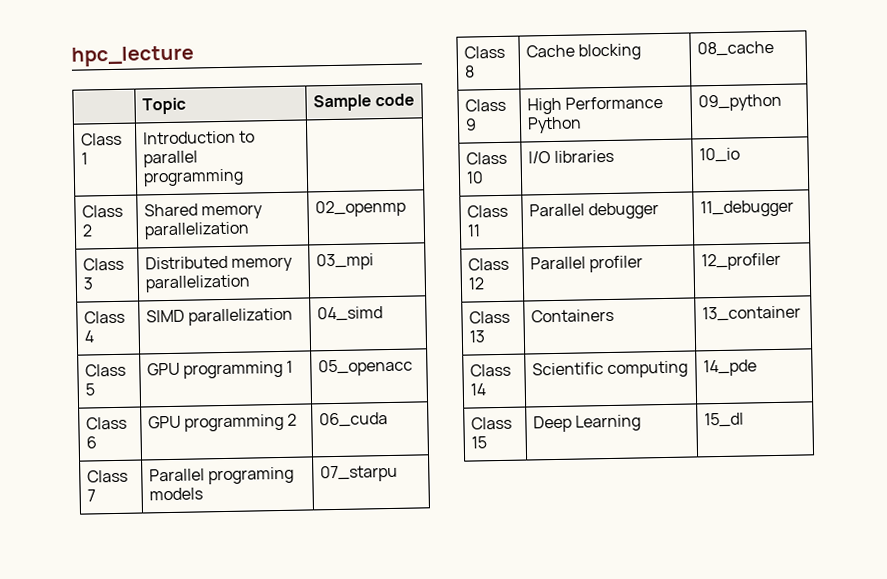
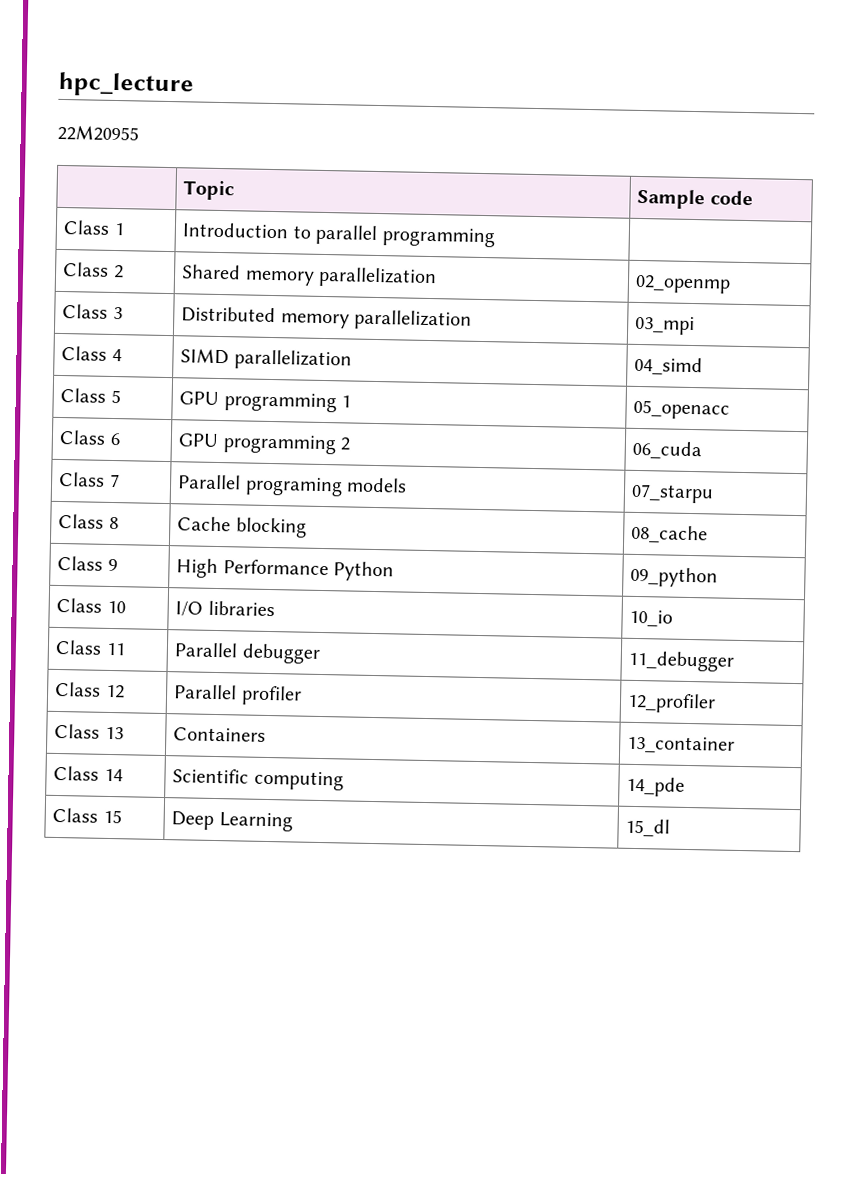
+ 22M20955

